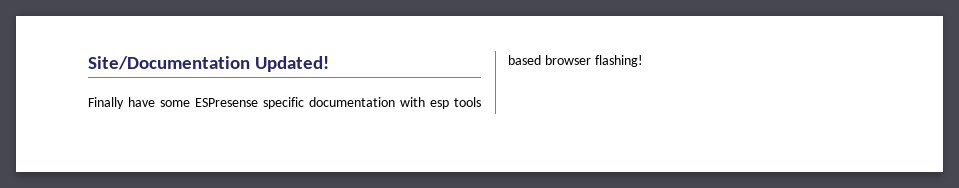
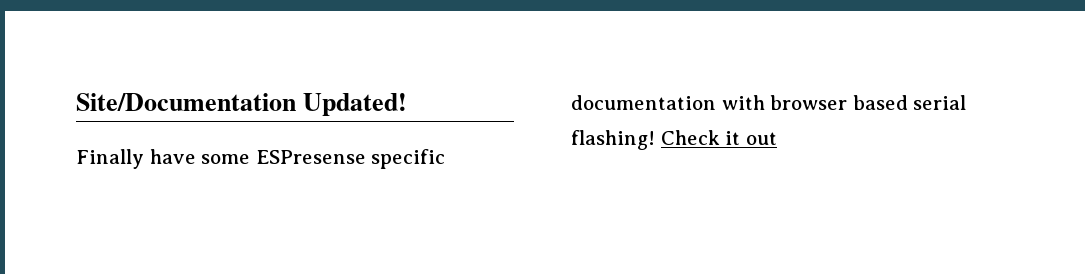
- Finally have some ESPresense specific documentation with esp tools based browser flashing!
+ Finally have some ESPresense specific documentation with browser based serial flashing! Check it out

